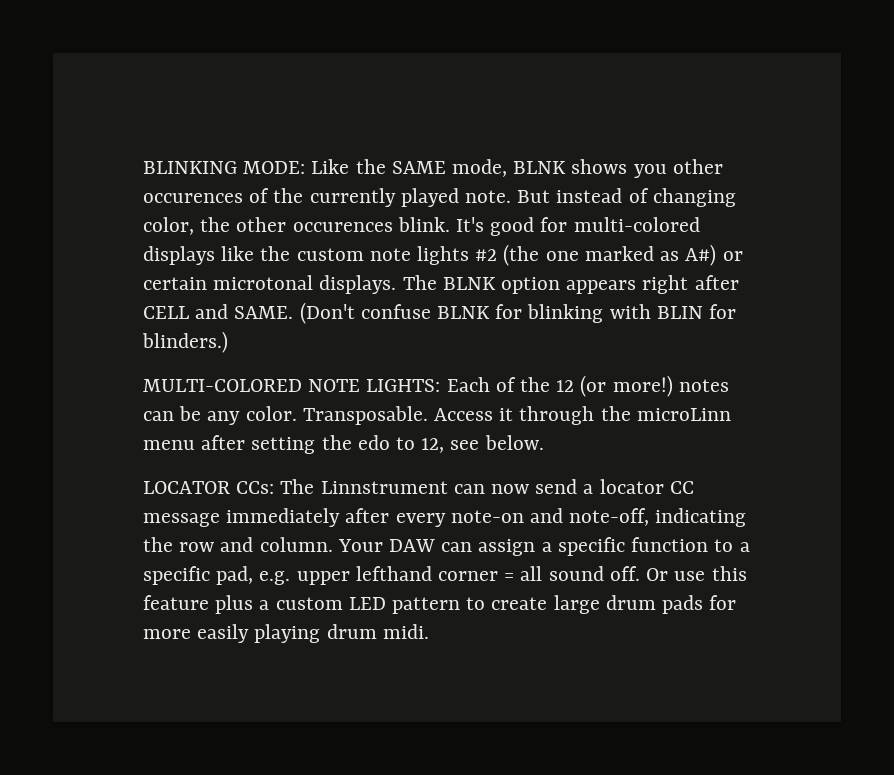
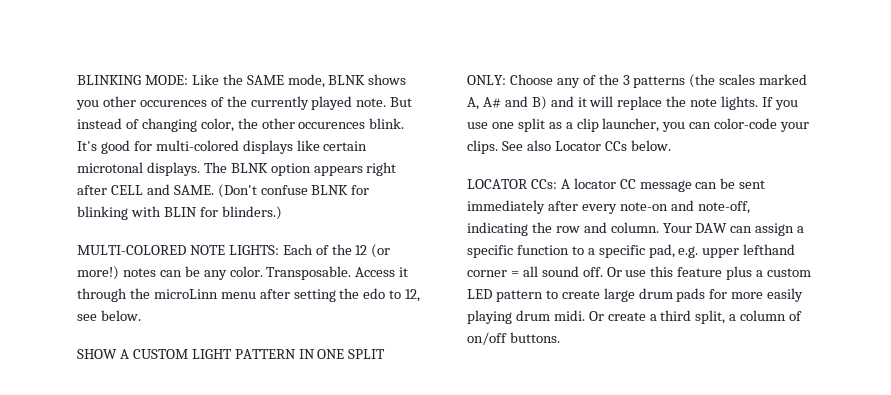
- It's good for multi-colored displays like the custom note lights #2 (the one marked as A#) or certain microtonal displays.
+ It's good for multi-colored displays like certain microtonal displays.
- LOCATOR CCs: The Linnstrument can now send a locator CC message immediately after every note-on and note-off, indicating the row and column.
+ SHOW A CUSTOM LIGHT PATTERN IN ONE SPLIT ONLY: Choose any of the 3 patterns (the scales marked A, A# and B) and it will replace the note lights. If you use one split as a clip launcher, you can color-code your clips. See also Locator CCs below.
+ LOCATOR CCs: A locator CC message can be sent immediately after every note-on and note-off, indicating the row and column.
+ Or create a third split, a column of on/off buttons.

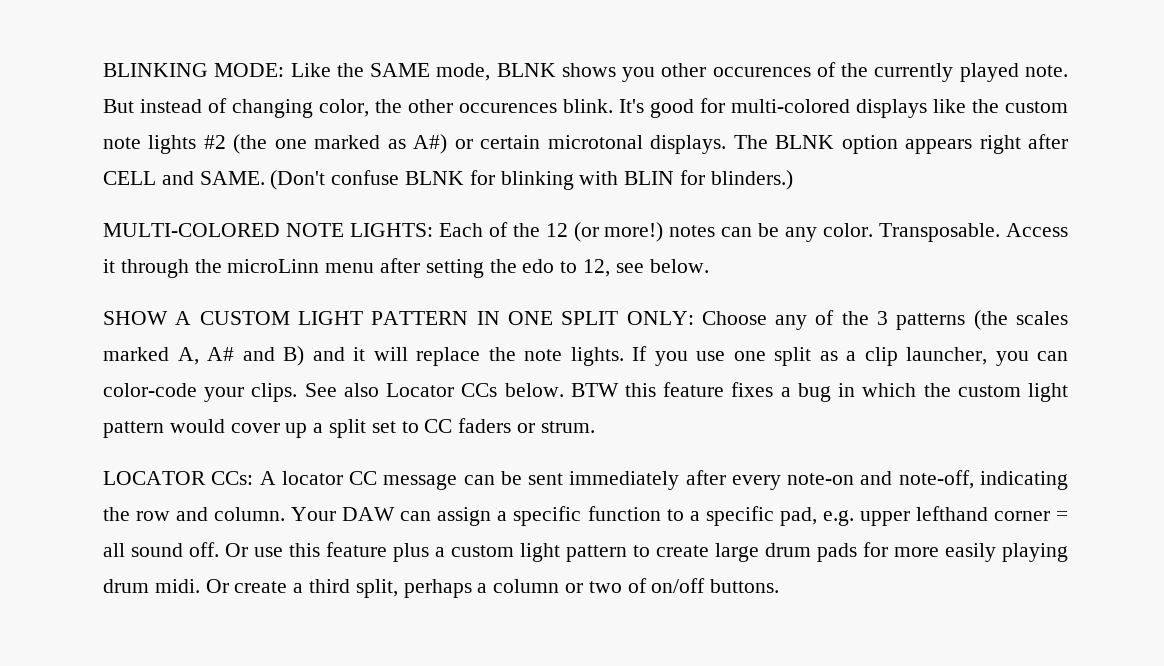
- It's good for multi-colored displays like certain microtonal displays.
+ It's good for multi-colored displays like the custom note lights #2 (the one marked as A#) or certain microtonal displays.
+ BTW this feature fixes a bug in which the custom light pattern would cover up a split set to CC faders or strum.
- Or use this feature plus a custom LED pattern to create large drum pads for more easily playing drum midi.
+ Or use this feature plus a custom light pattern to create large drum pads for more easily playing drum midi.
- Or create a third split, a column of on/off buttons.
+ Or create a third split, perhaps a column or two of on/off buttons.

